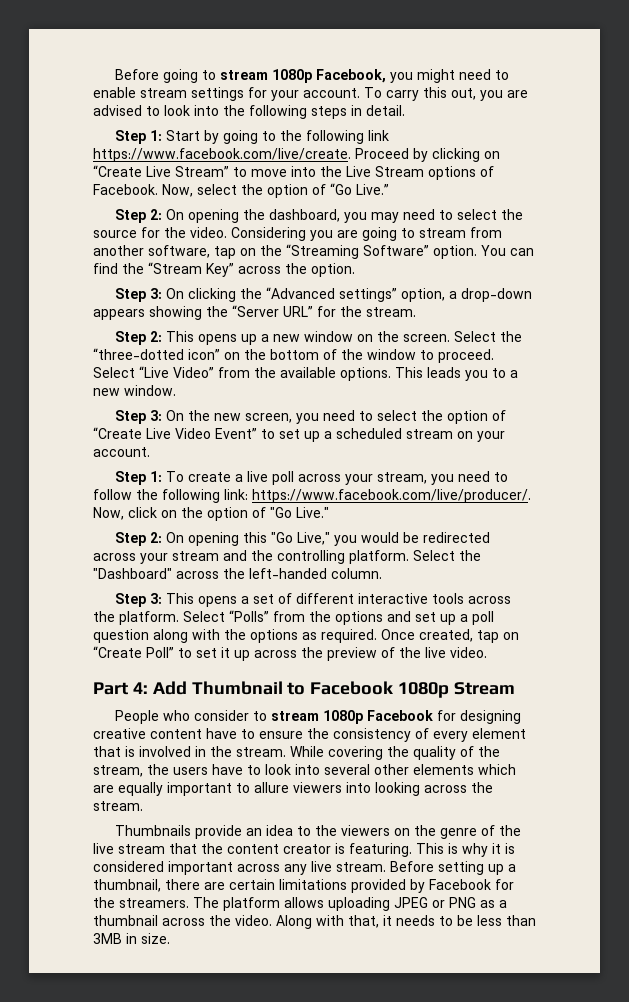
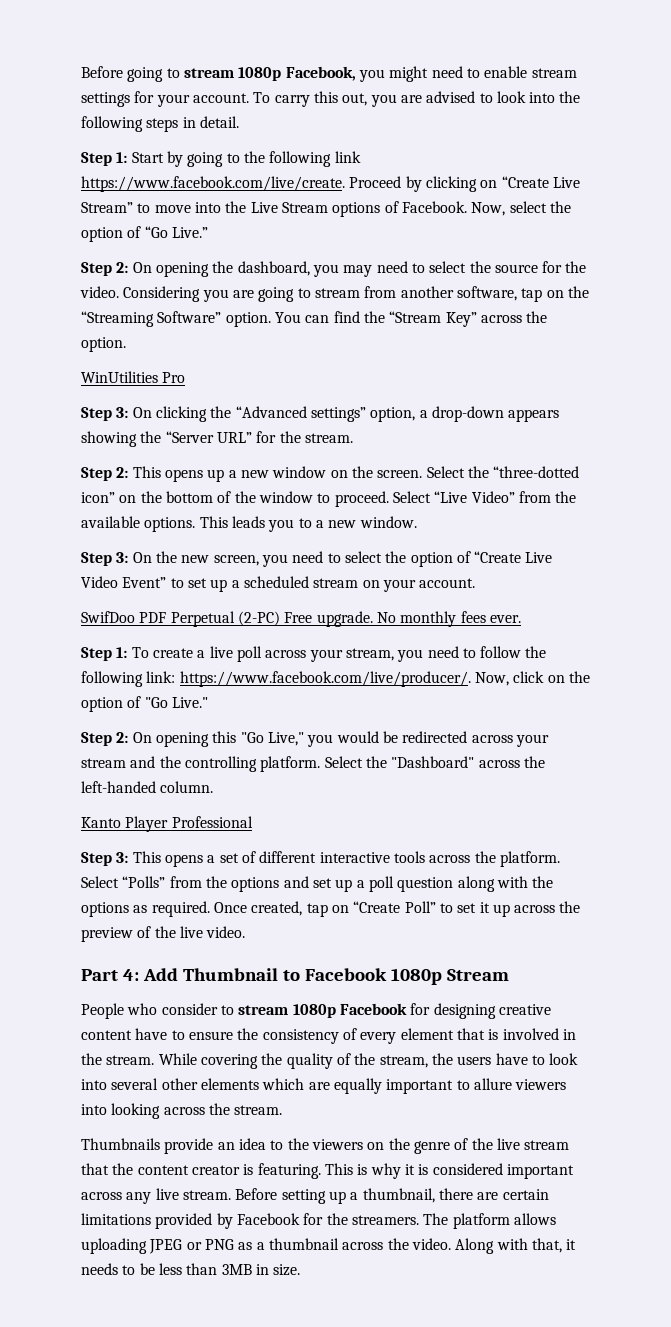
+ WinUtilities Pro
+ SwifDoo PDF Perpetual (2-PC) Free upgrade. No monthly fees ever.
+ Kanto Player Professional

